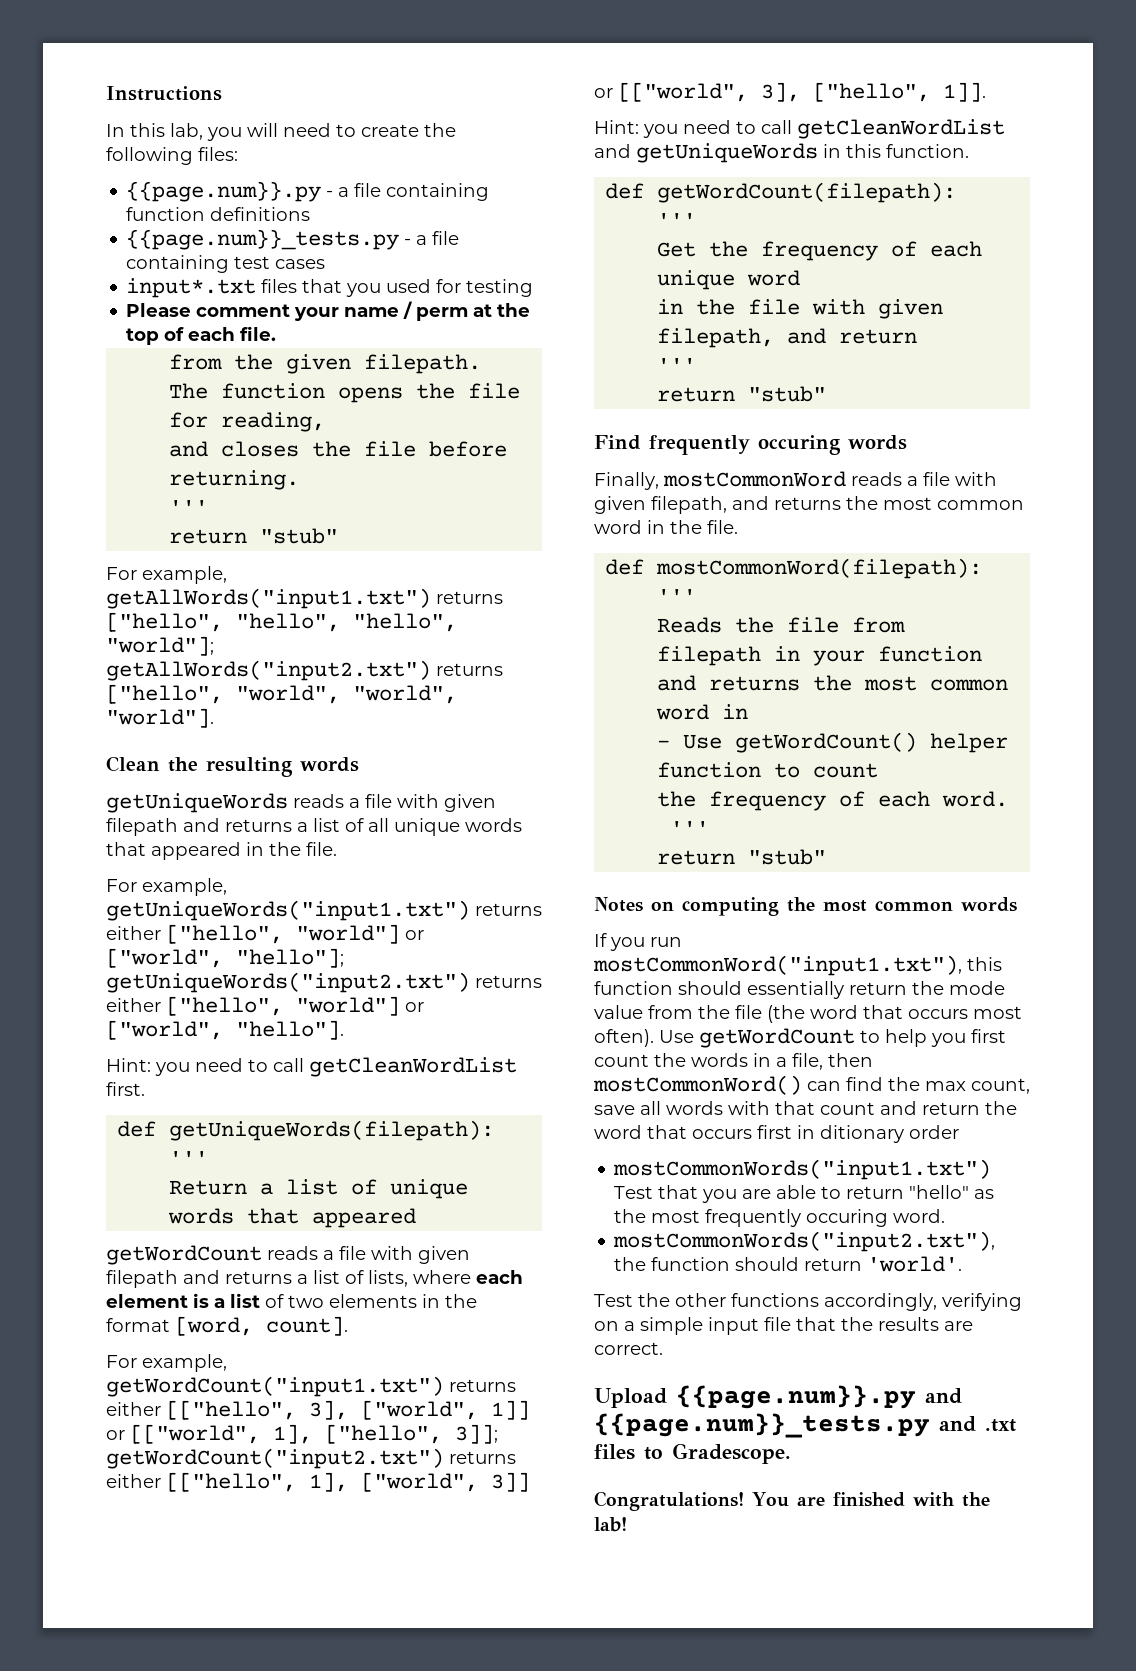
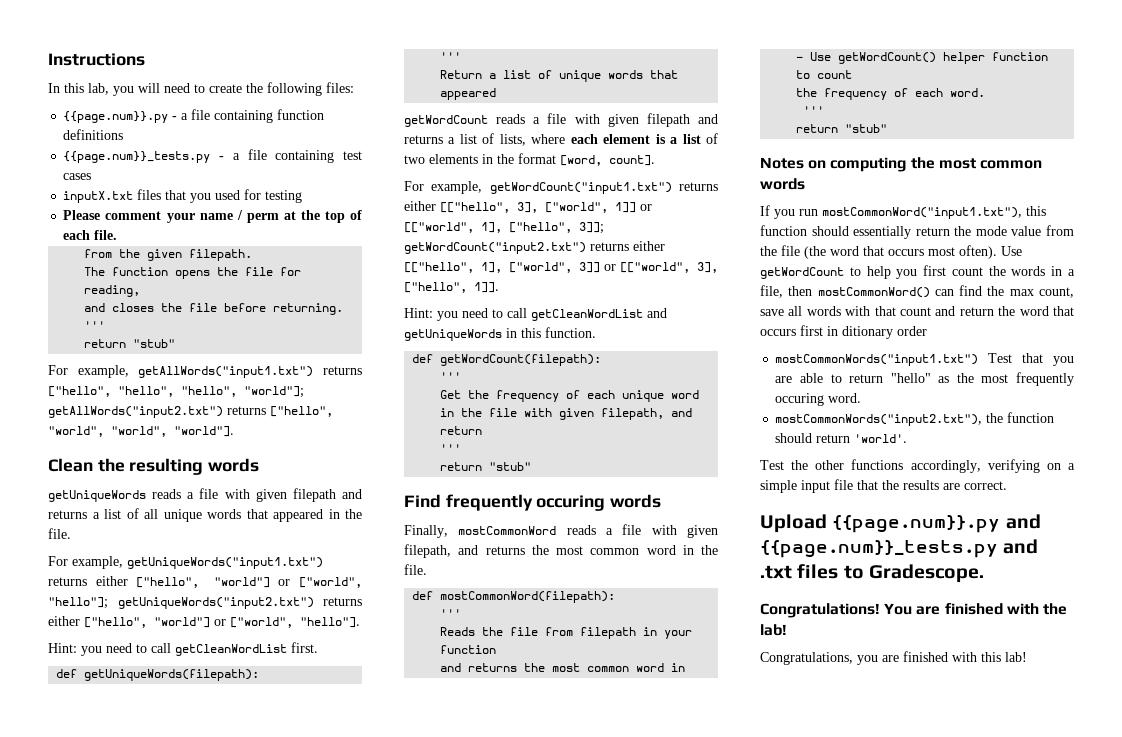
- input*.txt files that you used for testing
+ inputX.txt files that you used for testing
+ Congratulations, you are finished with this lab!

